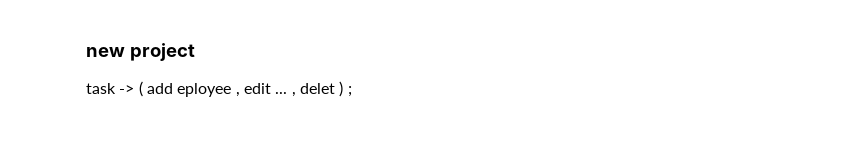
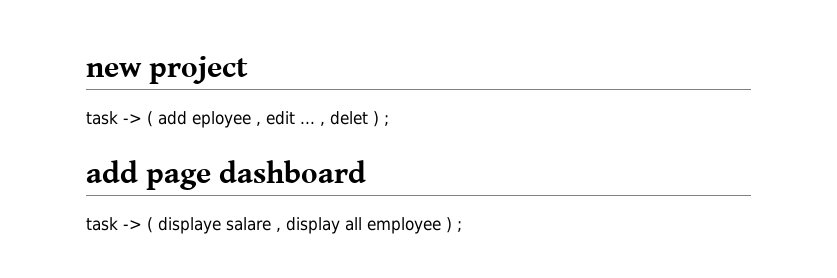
+ add page dashboard
+ task -> ( displaye salare , display all employee ) ;

